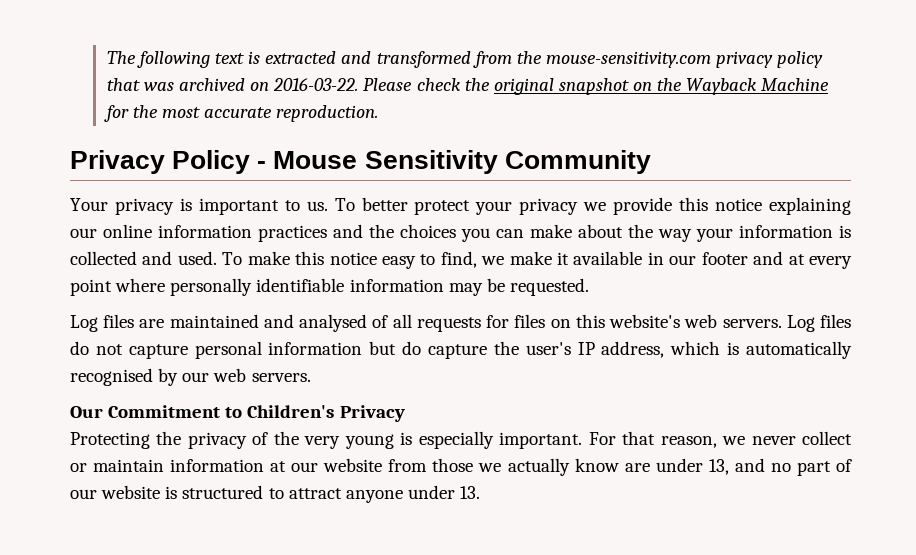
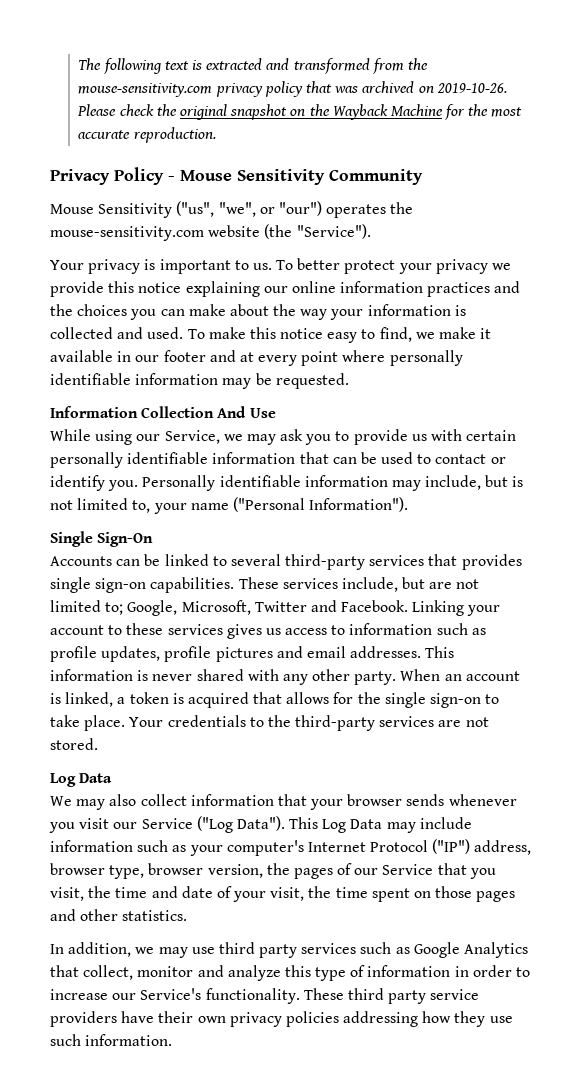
- The following text is extracted and transformed from the mouse-sensitivity.com privacy policy that was archived on 2016-03-22.
+ The following text is extracted and transformed from the mouse-sensitivity.com privacy policy that was archived on 2019-10-26.
+ Mouse Sensitivity ("us", "we", or "our") operates the mouse-sensitivity.com website (the "Service").
- Log files are maintained and analysed of all requests for files on this website's web servers. Log files do not capture personal information but do capture the user's IP address, which is automatically recognised by our web servers.
- Our Commitment to Children's Privacy
- Protecting the privacy of the very young is especially important. For that reason, we never collect or maintain information at our website from those we actually know are under 13, and no part of our website is structured to attract anyone under 13.
+ Information Collection And Use
+ While using our Service, we may ask you to provide us with certain personally identifiable information that can be used to contact or identify you. Personally identifiable information may include, but is not limited to, your name ("Personal Information").
+ Single Sign-On
+ Accounts can be linked to several third-party services that provides single sign-on capabilities. These services include, but are not limited to; Google, Microsoft, Twitter and Facebook. Linking your account to these services gives us access to information such as profile updates, profile pictures and email addresses. This information is never shared with any other party. When an account is linked, a token is acquired that allows for the single sign-on to take place. Your credentials to the third-party services are not stored.
+ Log Data
+ We may also collect information that your browser sends whenever you visit our Service ("Log Data"). This Log Data may include information such as your computer's Internet Protocol ("IP") address, browser type, browser version, the pages of our Service that you visit, the time and date of your visit, the time spent on those pages and other statistics.
+ In addition, we may use third party services such as Google Analytics that collect, monitor and analyze this type of information in order to increase our Service's functionality. These third party service providers have their own privacy policies addressing how they use such information.

